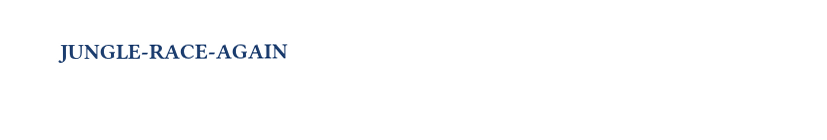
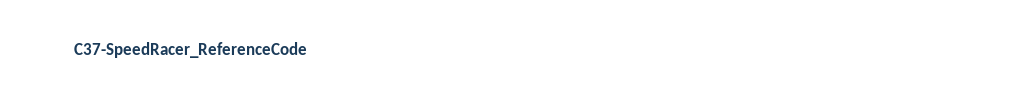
- JUNGLE-RACE-AGAIN
+ C37-SpeedRacer_ReferenceCode

